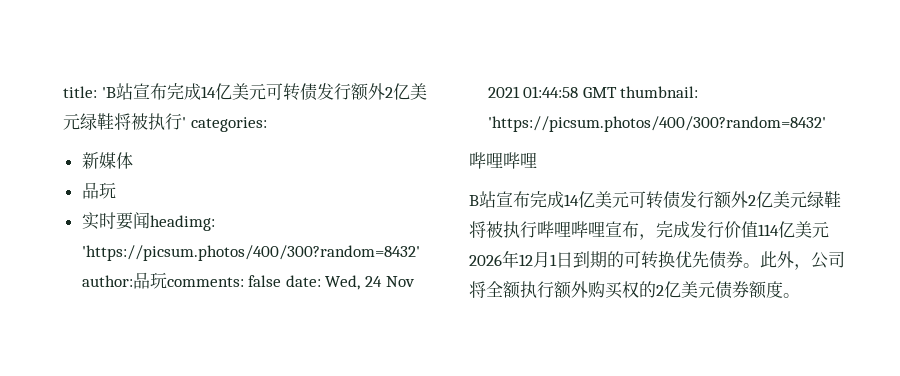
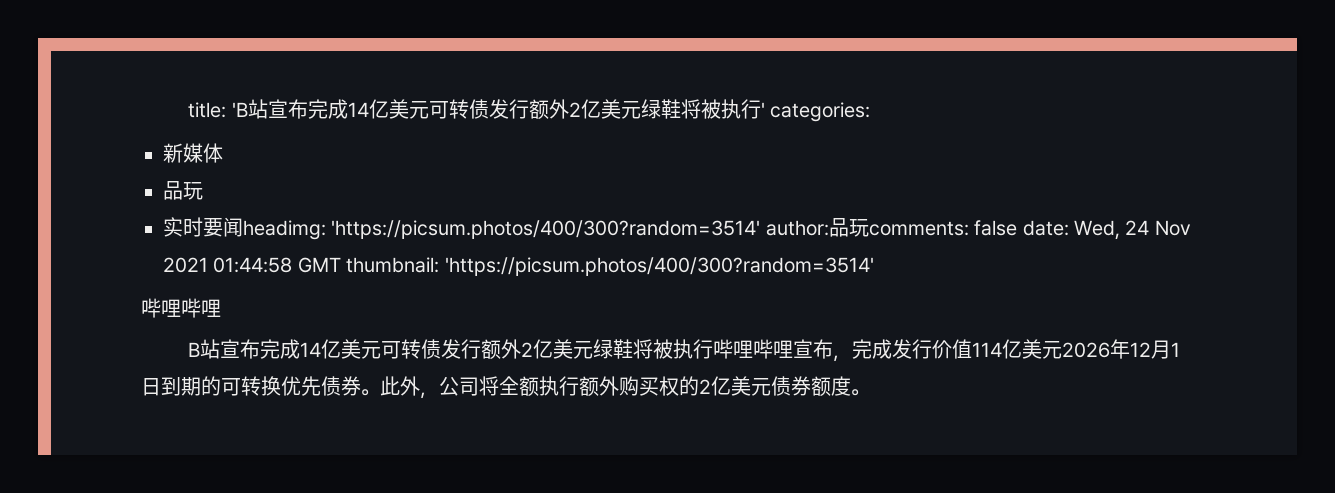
- 实时要闻headimg: 'https://picsum.photos/400/300?random=8432' author:品玩comments: false date: Wed, 24 Nov 2021 01:44:58 GMT thumbnail: 'https://picsum.photos/400/300?random=8432'
+ 实时要闻headimg: 'https://picsum.photos/400/300?random=3514' author:品玩comments: false date: Wed, 24 Nov 2021 01:44:58 GMT thumbnail: 'https://picsum.photos/400/300?random=3514'

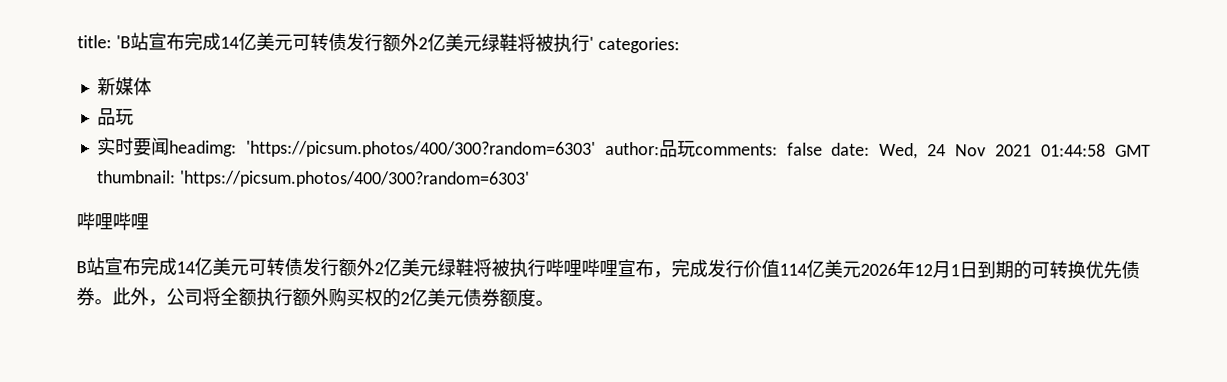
- 实时要闻headimg: 'https://picsum.photos/400/300?random=3514' author:品玩comments: false date: Wed, 24 Nov 2021 01:44:58 GMT thumbnail: 'https://picsum.photos/400/300?random=3514'
+ 实时要闻headimg: 'https://picsum.photos/400/300?random=6303' author:品玩comments: false date: Wed, 24 Nov 2021 01:44:58 GMT thumbnail: 'https://picsum.photos/400/300?random=6303'

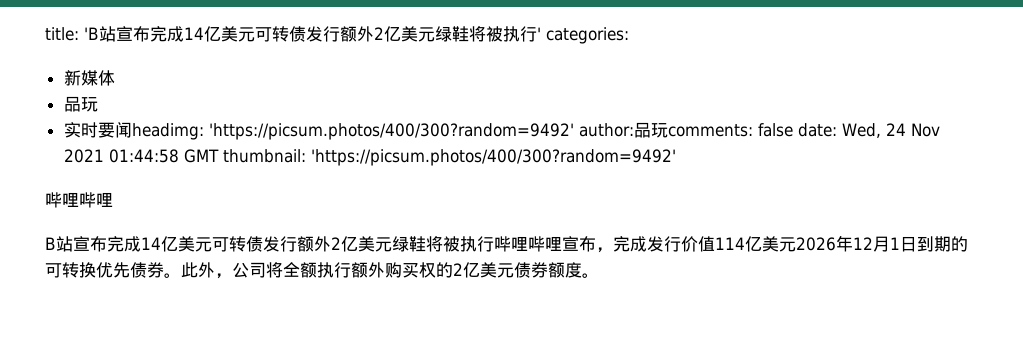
- 实时要闻headimg: 'https://picsum.photos/400/300?random=6303' author:品玩comments: false date: Wed, 24 Nov 2021 01:44:58 GMT thumbnail: 'https://picsum.photos/400/300?random=6303'
+ 实时要闻headimg: 'https://picsum.photos/400/300?random=9492' author:品玩comments: false date: Wed, 24 Nov 2021 01:44:58 GMT thumbnail: 'https://picsum.photos/400/300?random=9492'

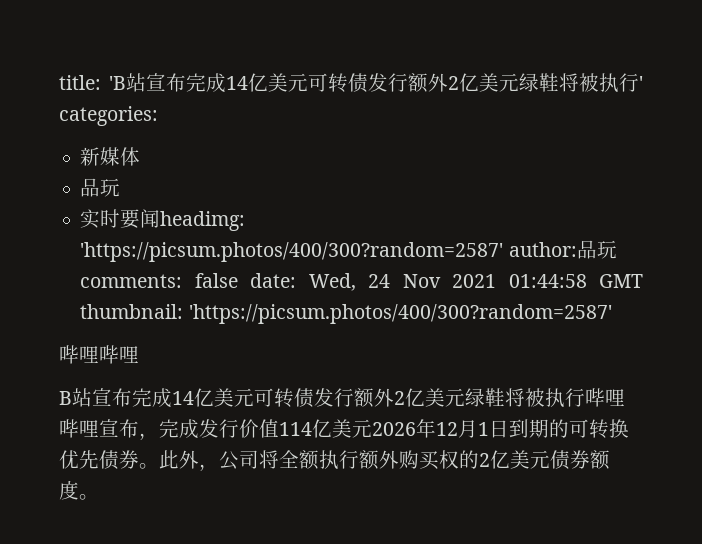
- 实时要闻headimg: 'https://picsum.photos/400/300?random=9492' author:品玩comments: false date: Wed, 24 Nov 2021 01:44:58 GMT thumbnail: 'https://picsum.photos/400/300?random=9492'
+ 实时要闻headimg: 'https://picsum.photos/400/300?random=2587' author:品玩comments: false date: Wed, 24 Nov 2021 01:44:58 GMT thumbnail: 'https://picsum.photos/400/300?random=2587'

